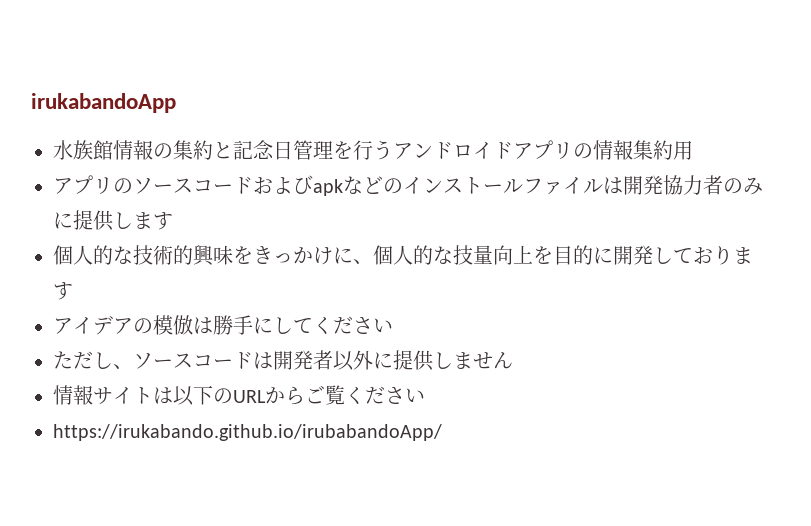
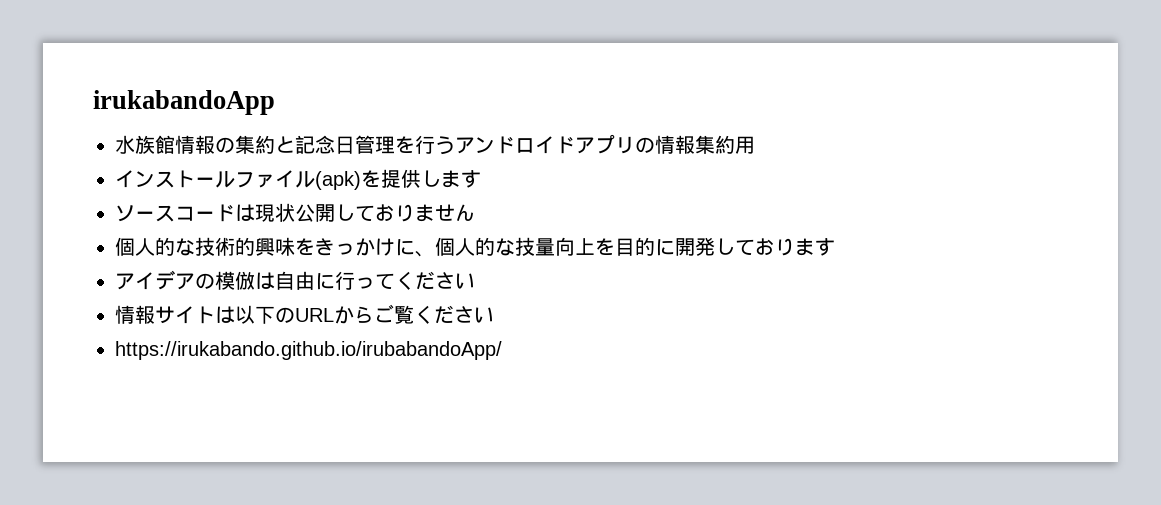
- アプリのソースコードおよびapkなどのインストールファイルは開発協力者のみに提供します
+ インストールファイル(apk)を提供します
+ ソースコードは現状公開しておりません
- アイデアの模倣は勝手にしてください
+ アイデアの模倣は自由に行ってください
- ただし、ソースコードは開発者以外に提供しません

